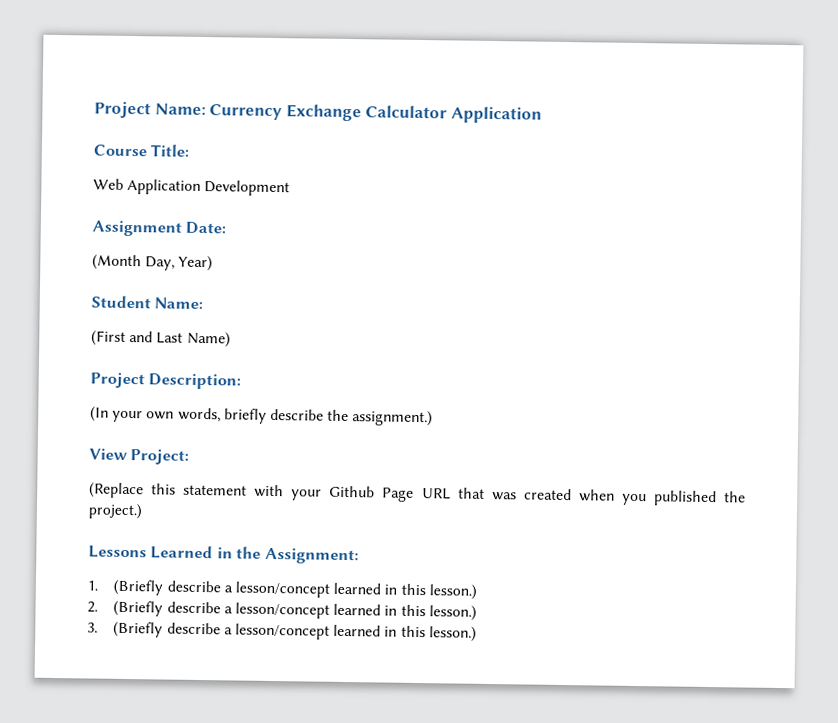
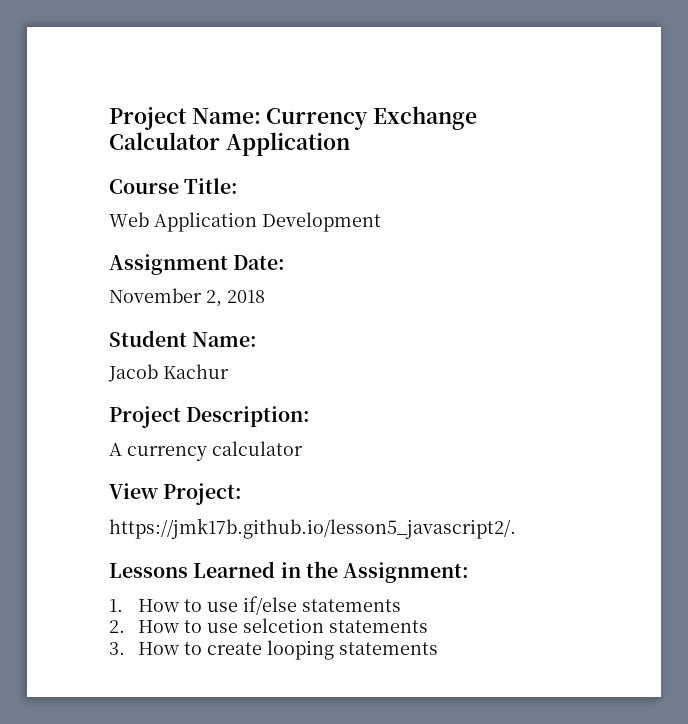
- (Month Day, Year)
+ November 2, 2018
- (First and Last Name)
+ Jacob Kachur
  Project Description:
- (In your own words, briefly describe the assignment.)
+ A currency calculator
  View Project:
- (Replace this statement with your Github Page URL that was created when you published the project.)
+ https://jmk17b.github.io/lesson5_javascript2/.
- 1. (Briefly describe a lesson/concept learned in this lesson.)
- 2. (Briefly describe a lesson/concept learned in this lesson.)
- 3. (Briefly describe a lesson/concept learned in this lesson.)
+ 1. How to use if/else statements
+ 2. How to use selcetion statements
+ 3. How to create looping statements

